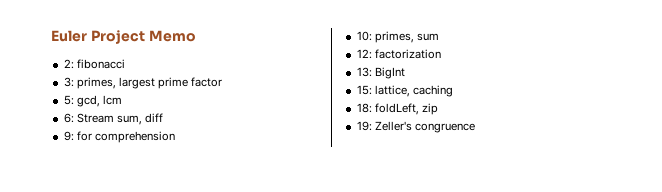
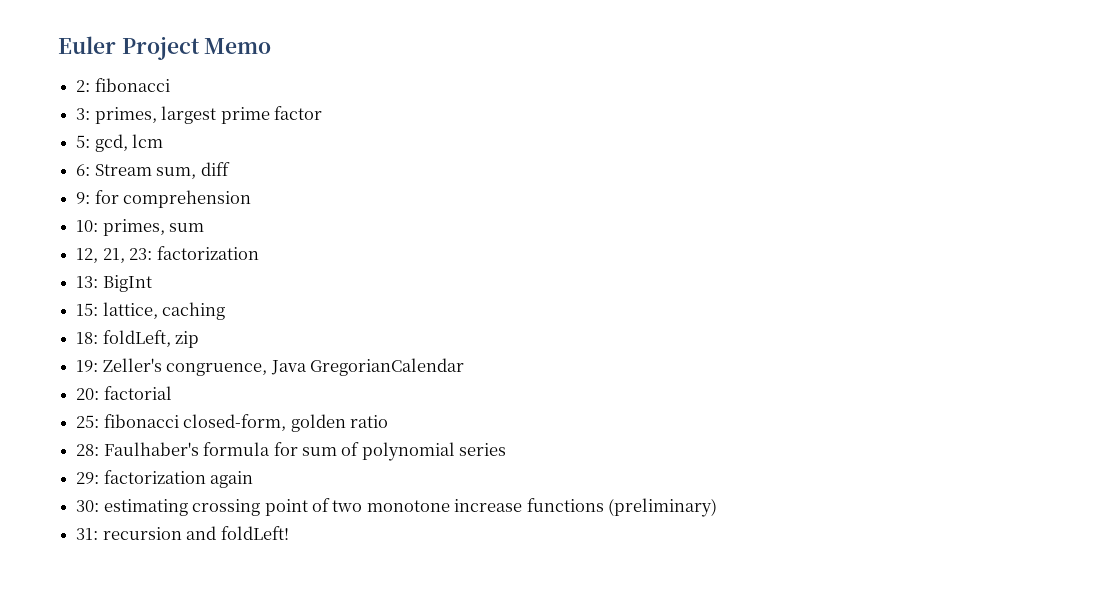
- 12: factorization
+ 12, 21, 23: factorization
- 19: Zeller's congruence
+ 19: Zeller's congruence, Java GregorianCalendar
+ 20: factorial
+ 25: fibonacci closed-form, golden ratio
+ 28: Faulhaber's formula for sum of polynomial series
+ 29: factorization again
+ 30: estimating crossing point of two monotone increase functions (preliminary)
+ 31: recursion and foldLeft!

